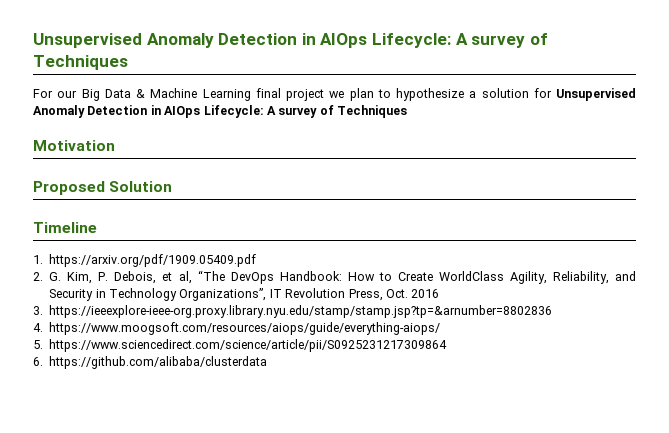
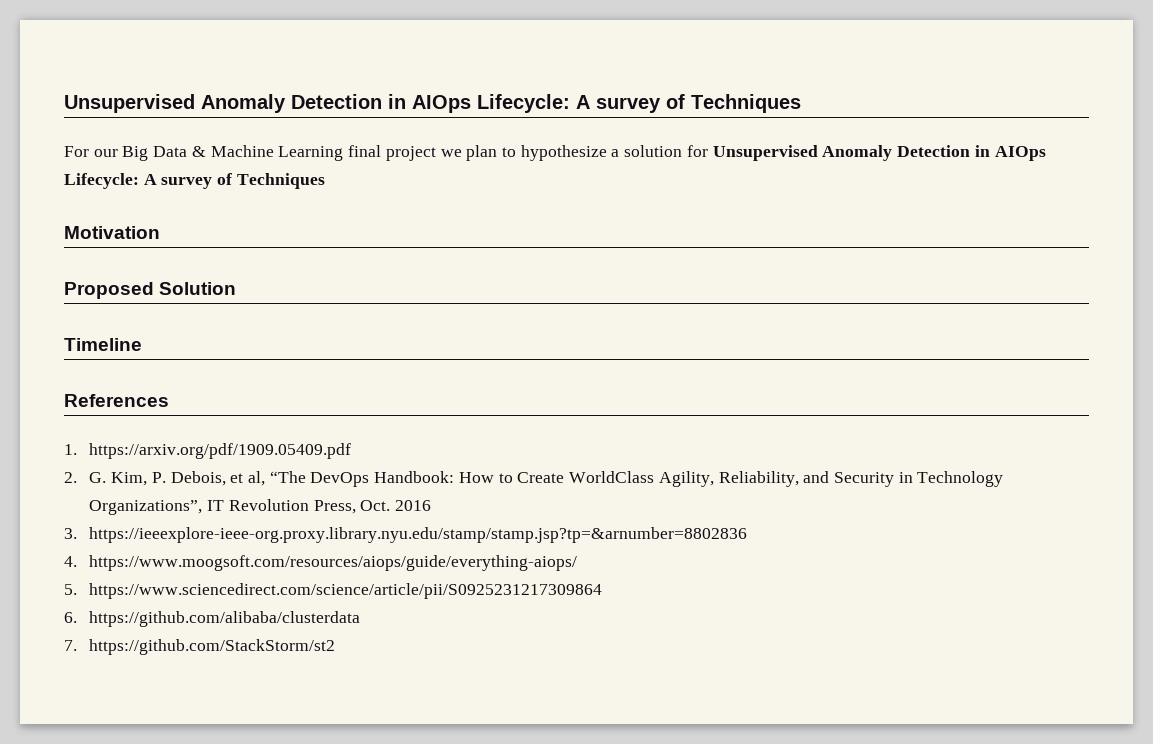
+ References
+ 7. https://github.com/StackStorm/st2

